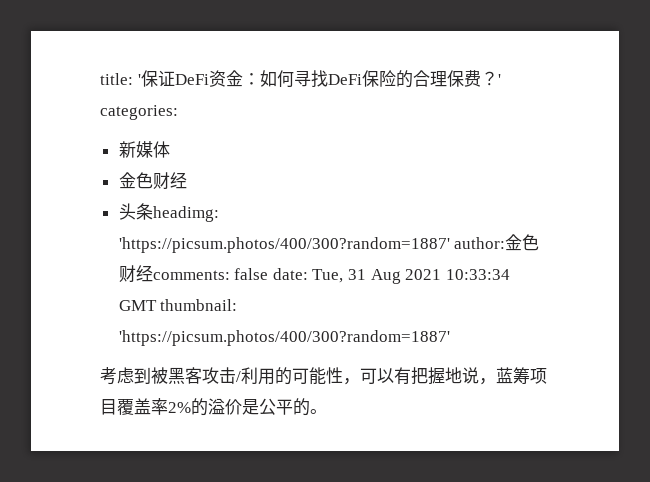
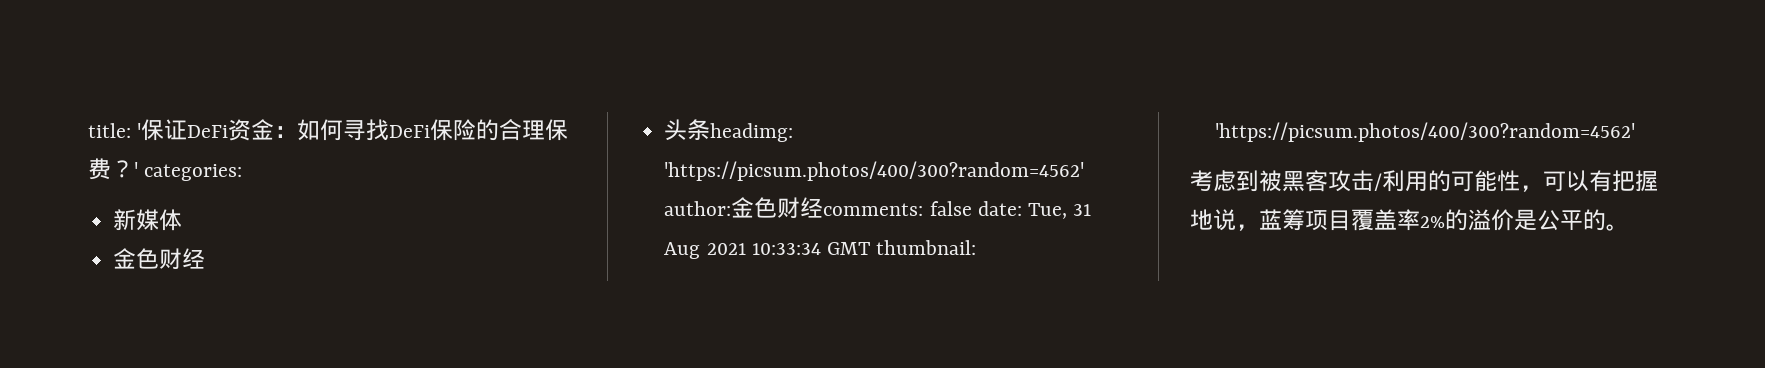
- 头条headimg: 'https://picsum.photos/400/300?random=1887' author:金色财经comments: false date: Tue, 31 Aug 2021 10:33:34 GMT thumbnail: 'https://picsum.photos/400/300?random=1887'
+ 头条headimg: 'https://picsum.photos/400/300?random=4562' author:金色财经comments: false date: Tue, 31 Aug 2021 10:33:34 GMT thumbnail: 'https://picsum.photos/400/300?random=4562'

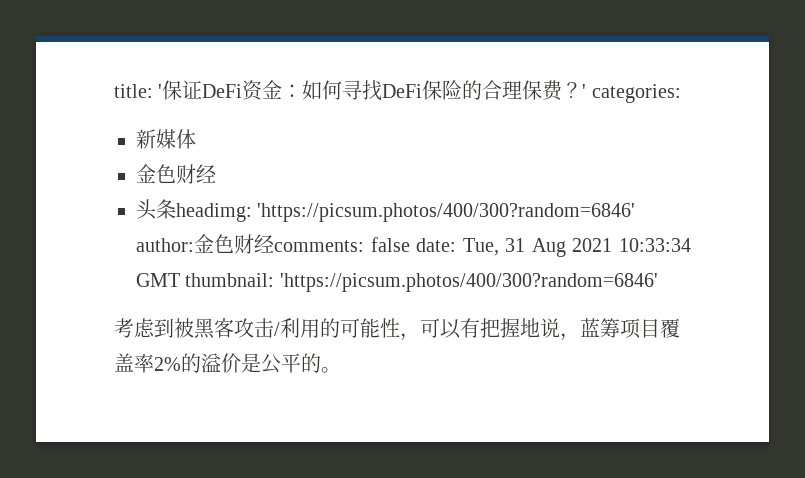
- 头条headimg: 'https://picsum.photos/400/300?random=4562' author:金色财经comments: false date: Tue, 31 Aug 2021 10:33:34 GMT thumbnail: 'https://picsum.photos/400/300?random=4562'
+ 头条headimg: 'https://picsum.photos/400/300?random=6846' author:金色财经comments: false date: Tue, 31 Aug 2021 10:33:34 GMT thumbnail: 'https://picsum.photos/400/300?random=6846'

